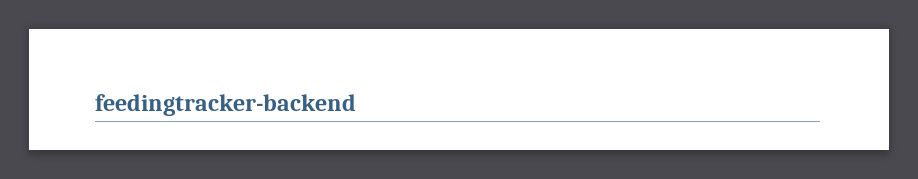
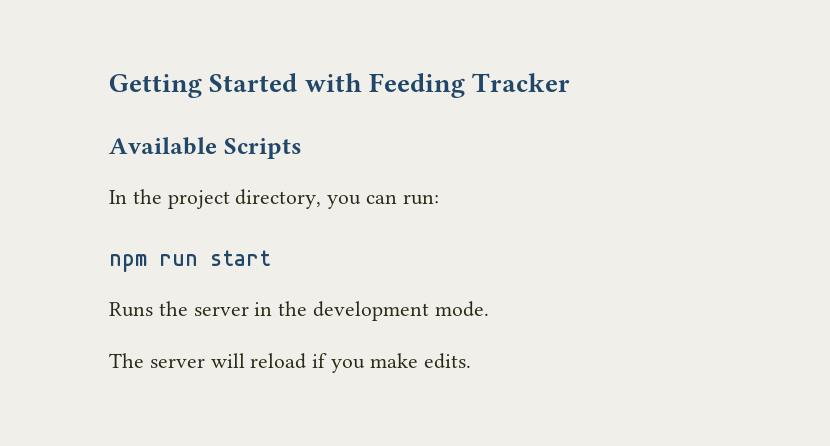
- feedingtracker-backend
+ Getting Started with Feeding Tracker
+ Available Scripts
+ In the project directory, you can run:
+ npm run start
+ Runs the server in the development mode.
+ The server will reload if you make edits.

